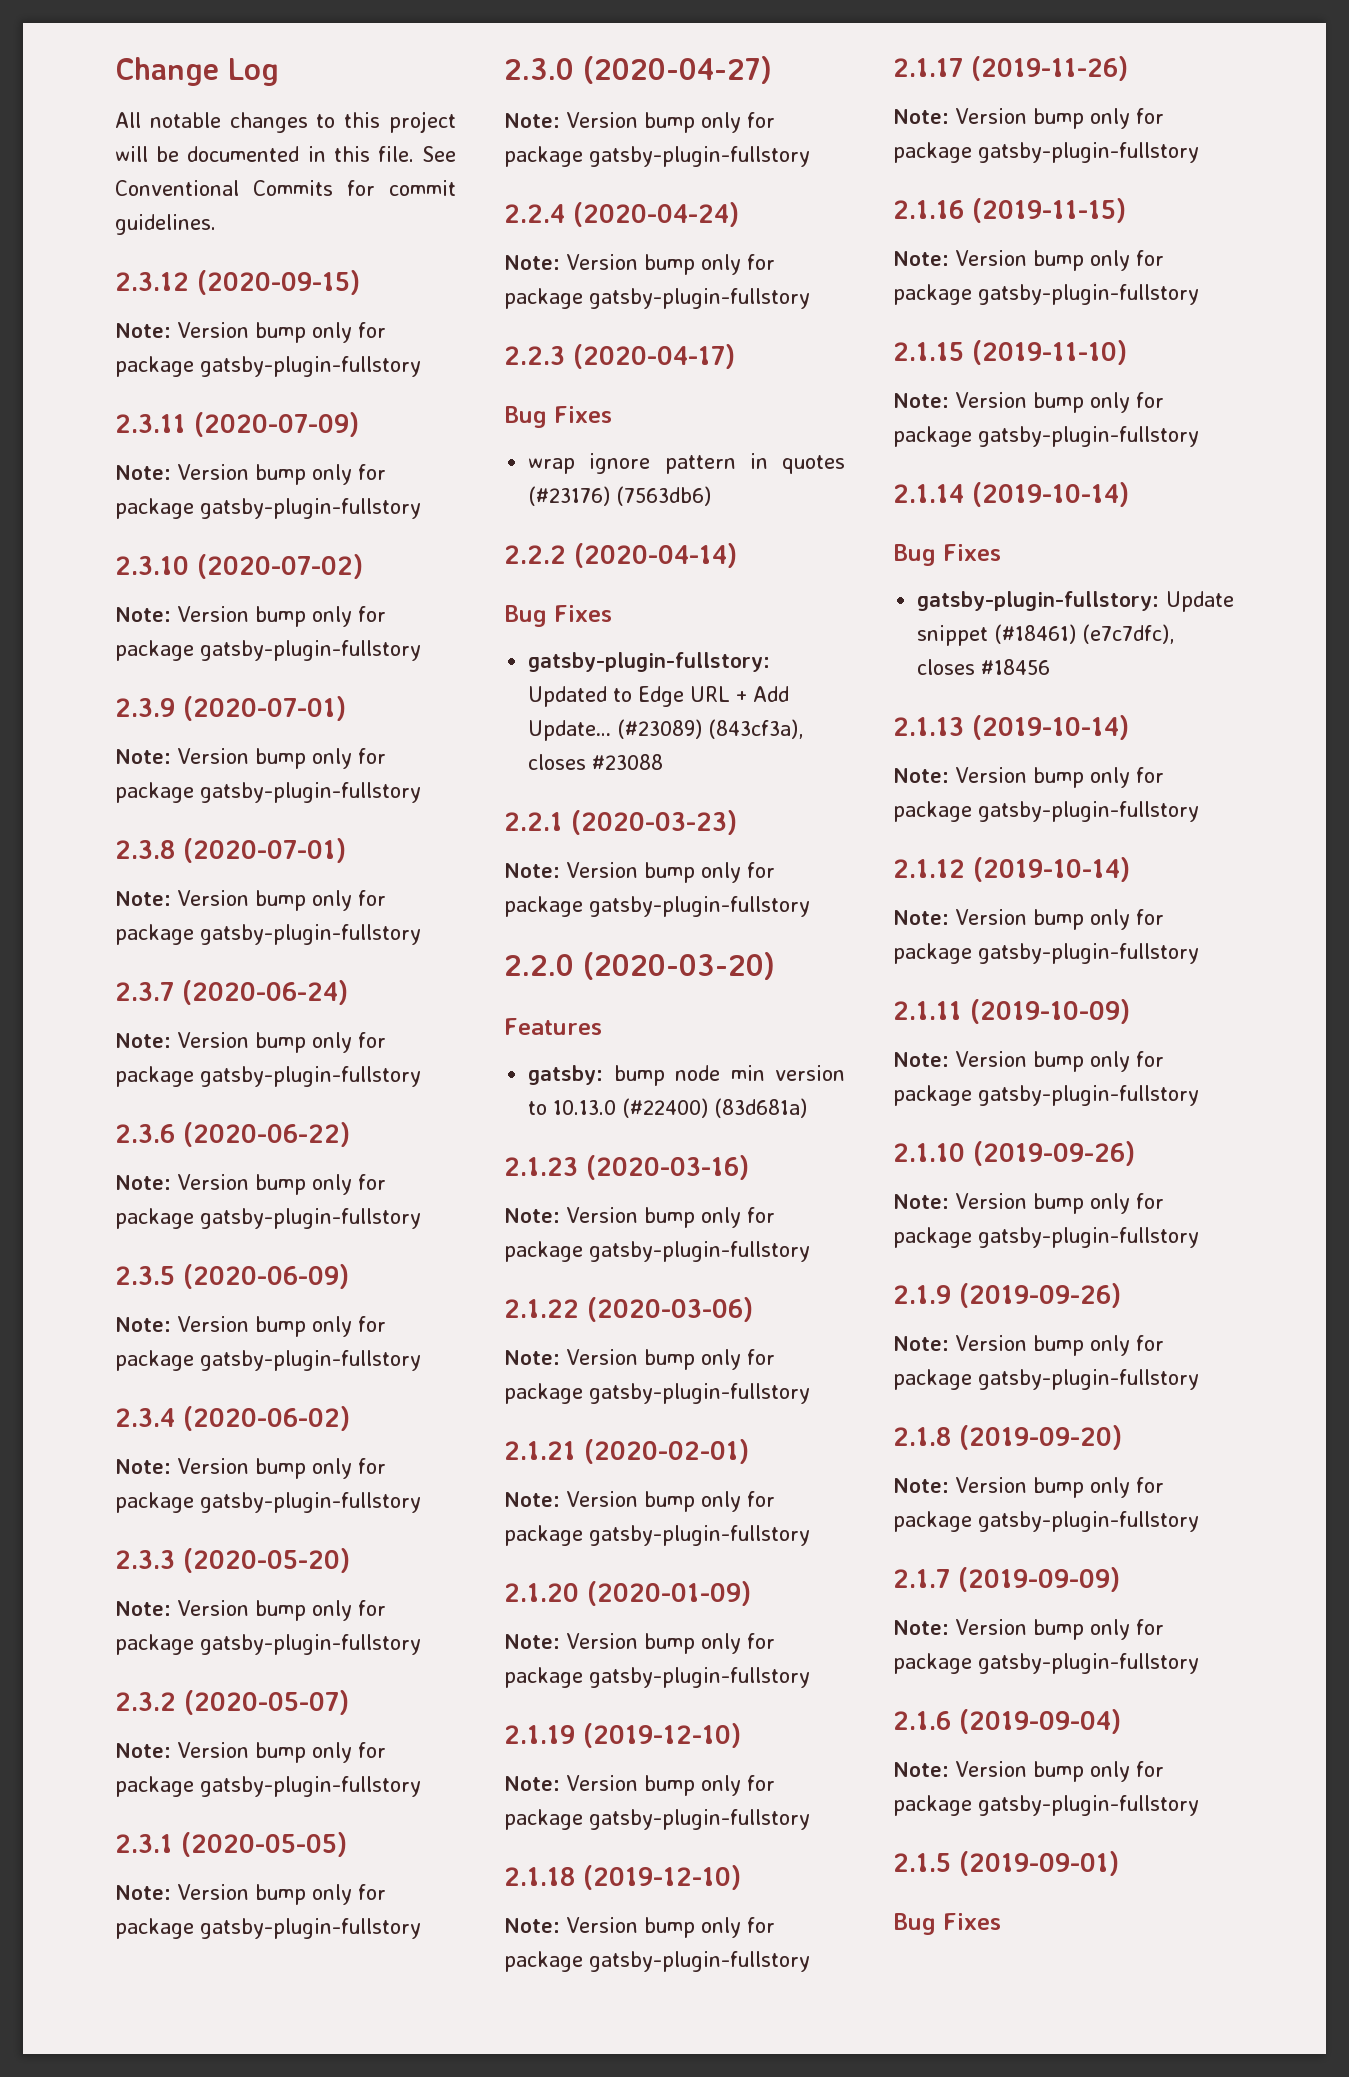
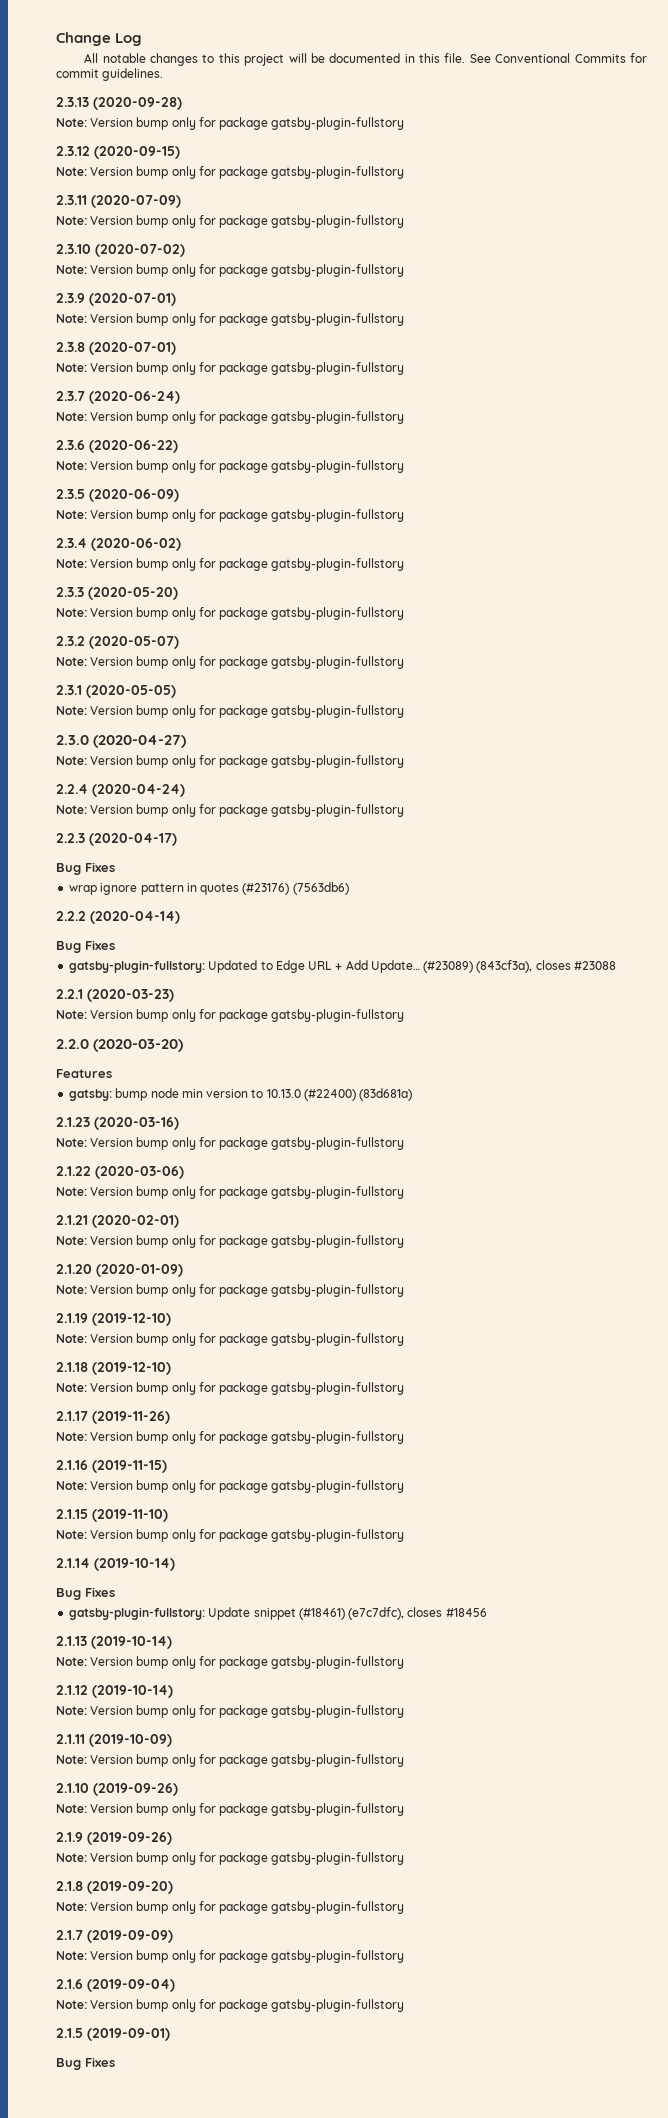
+ 2.3.13 (2020-09-28)
+ Note: Version bump only for package gatsby-plugin-fullstory

